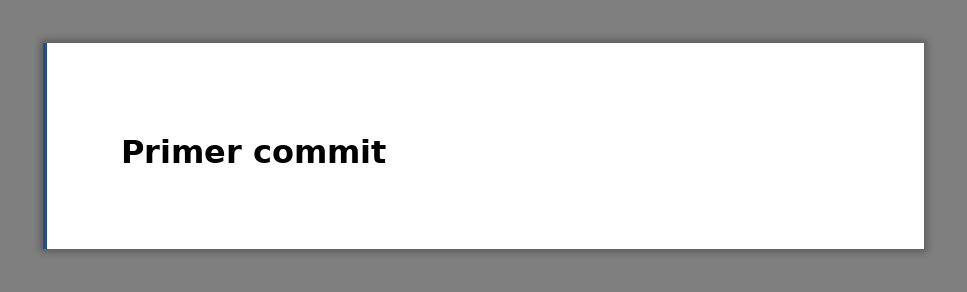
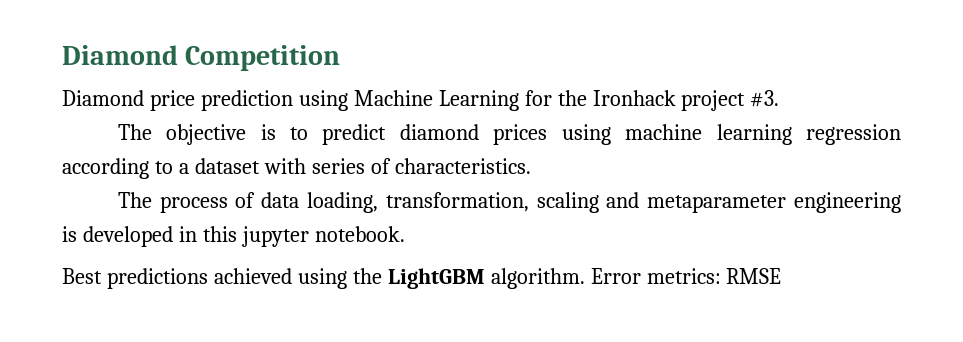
- Primer commit
+ Diamond Competition
+ Diamond price prediction using Machine Learning for the Ironhack project #3.
+ The objective is to predict diamond prices using machine learning regression according to a dataset with series of characteristics.
+ The process of data loading, transformation, scaling and metaparameter engineering is developed in this jupyter notebook.
+ Best predictions achieved using the LightGBM algorithm. Error metrics: RMSE

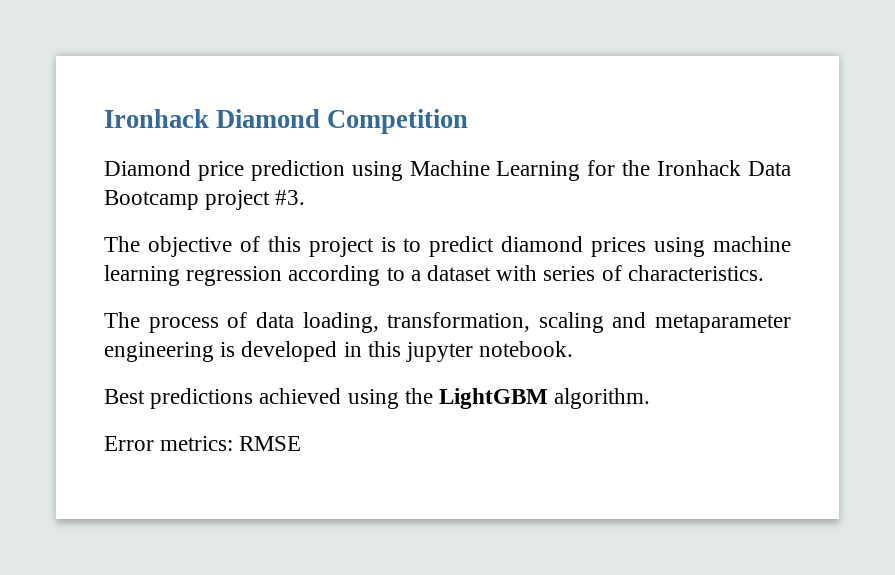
- Diamond Competition
+ Ironhack Diamond Competition
- Diamond price prediction using Machine Learning for the Ironhack project #3.
+ Diamond price prediction using Machine Learning for the Ironhack Data Bootcamp project #3.
- The objective is to predict diamond prices using machine learning regression according to a dataset with series of characteristics.
+ The objective of this project is to predict diamond prices using machine learning regression according to a dataset with series of characteristics.
- Best predictions achieved using the LightGBM algorithm. Error metrics: RMSE
+ Best predictions achieved using the LightGBM algorithm.
+ Error metrics: RMSE

